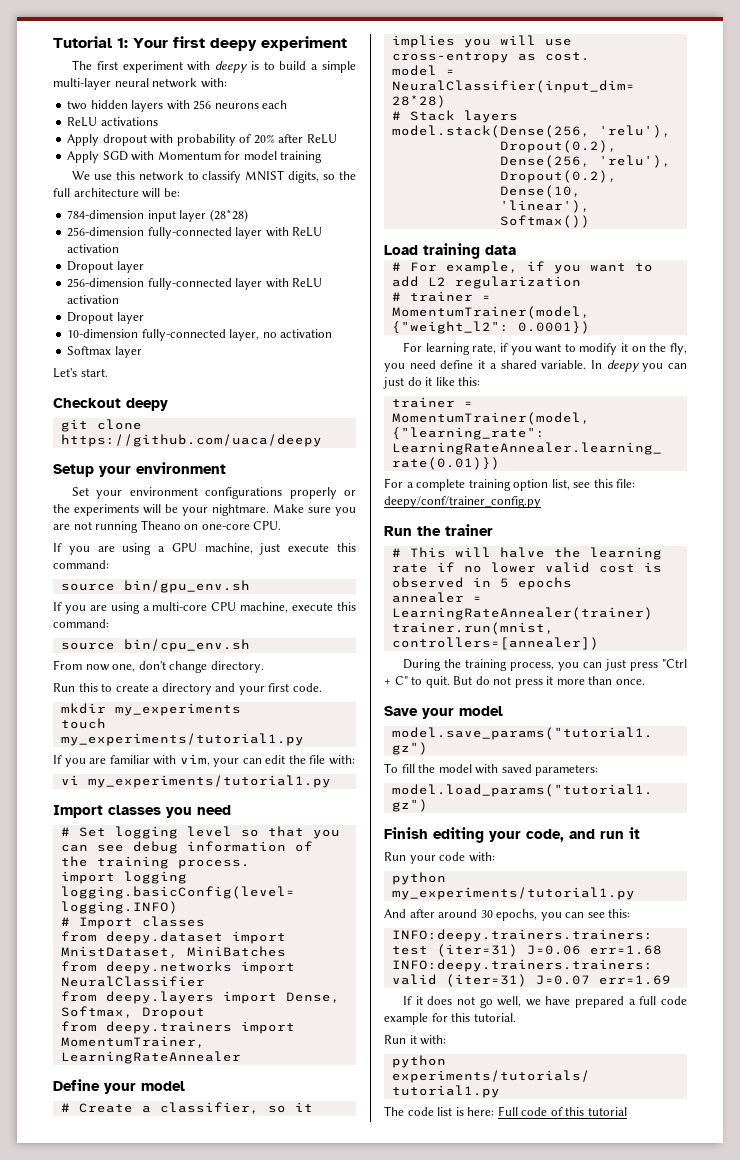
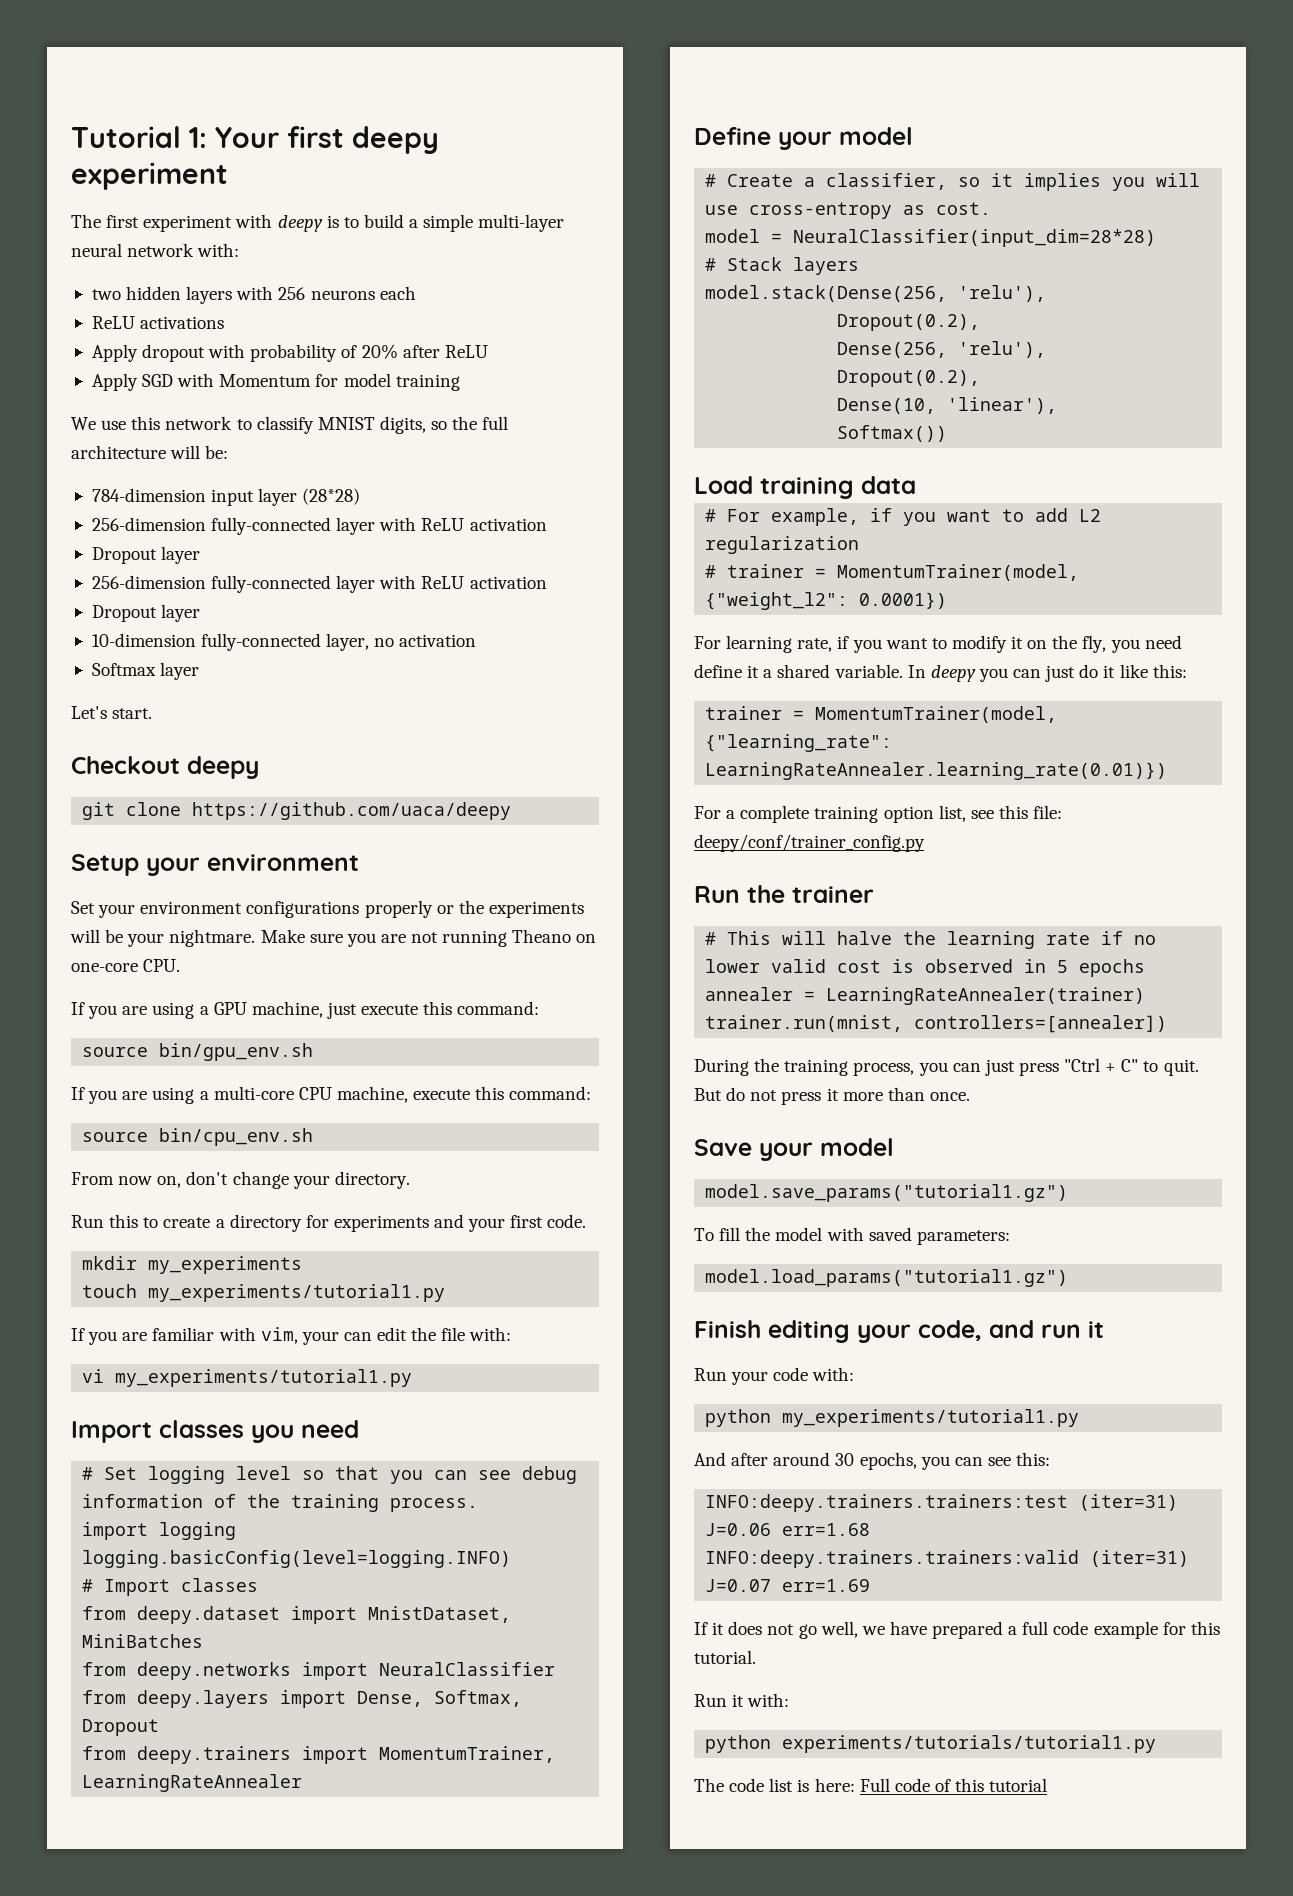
- From now one, don't change directory.
+ From now on, don't change your directory.
- Run this to create a directory and your first code.
+ Run this to create a directory for experiments and your first code.

